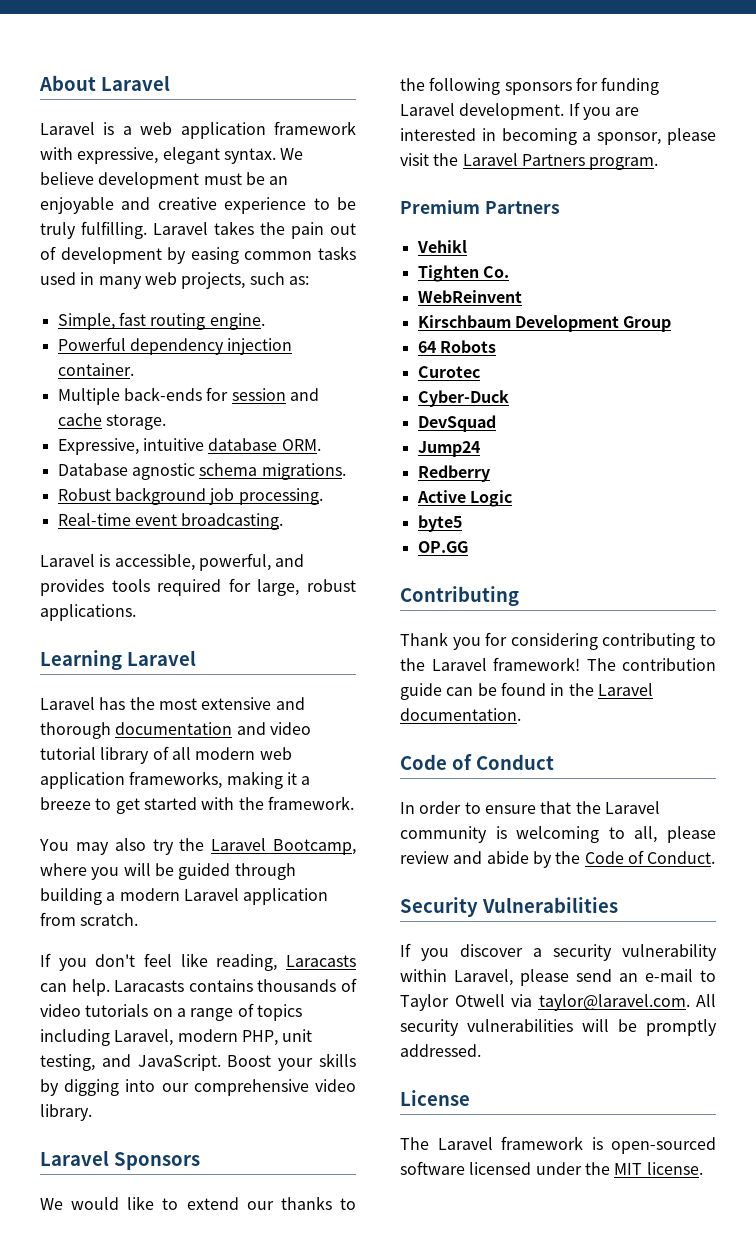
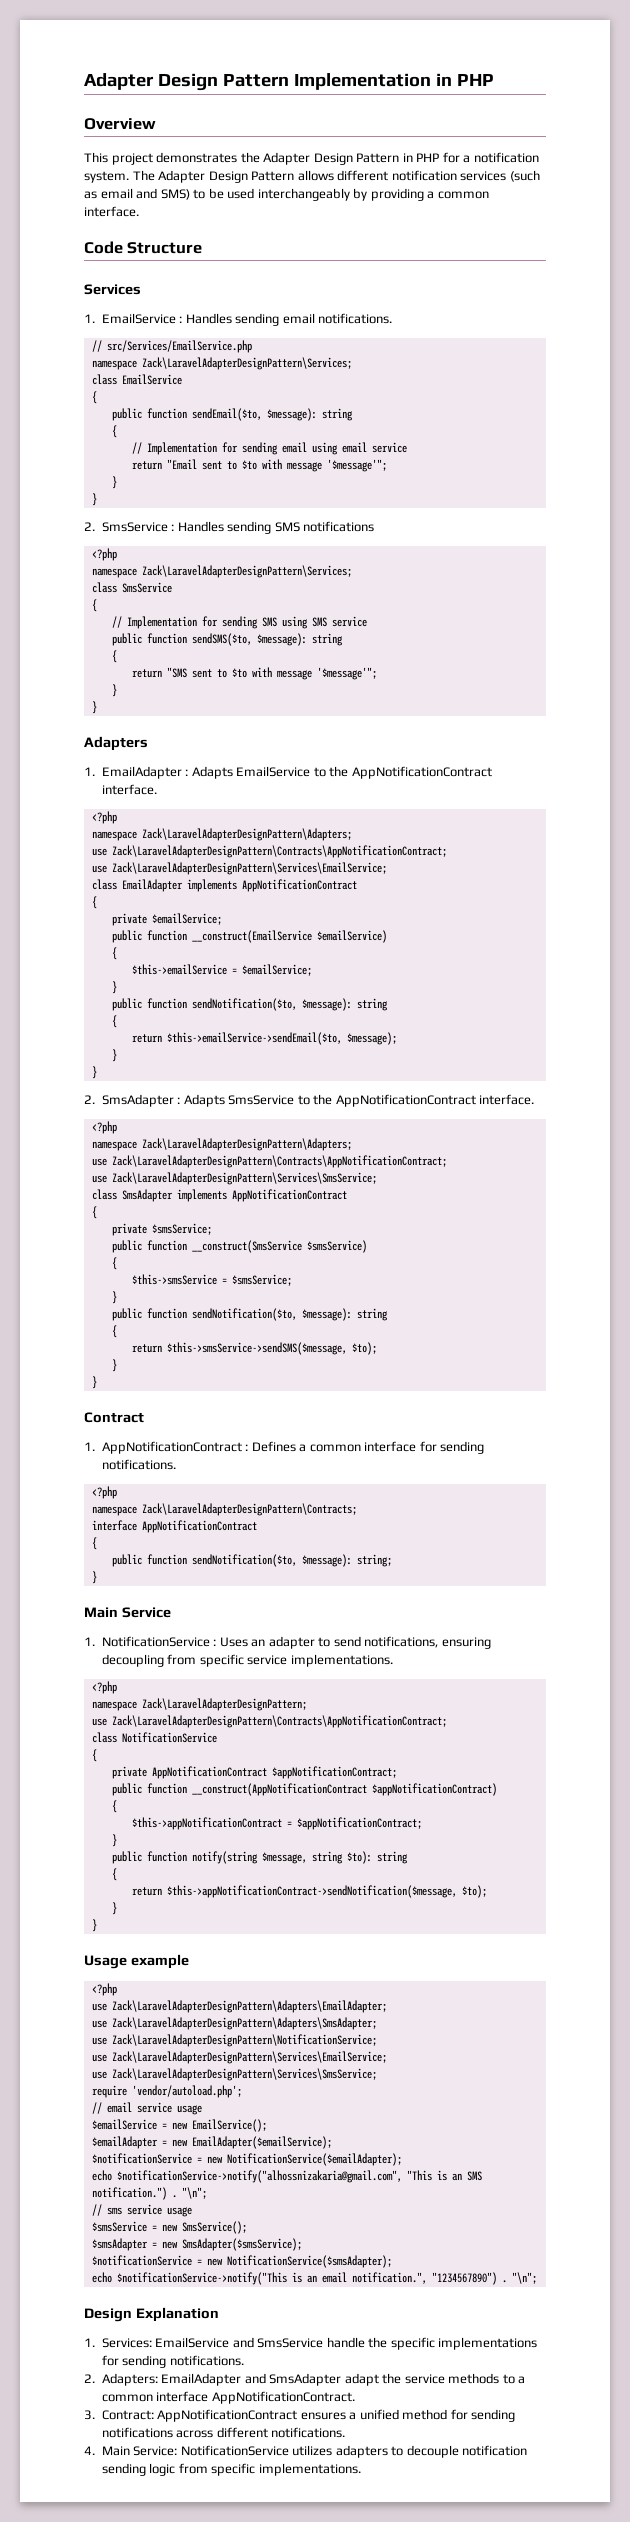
- About Laravel
- Laravel is a web application framework with expressive, elegant syntax. We believe development must be an enjoyable and creative experience to be truly fulfilling. Laravel takes the pain out of development by easing common tasks used in many web projects, such as:
- Simple, fast routing engine.
- Powerful dependency injection container.
- Multiple back-ends for session and cache storage.
- Expressive, intuitive database ORM.
- Database agnostic schema migrations.
- Robust background job processing.
- Real-time event broadcasting.
- Laravel is accessible, powerful, and provides tools required for large, robust applications.
- Learning Laravel
- Laravel has the most extensive and thorough documentation and video tutorial library of all modern web application frameworks, making it a breeze to get started with the framework.
- You may also try the Laravel Bootcamp, where you will be guided through building a modern Laravel application from scratch.
- If you don't feel like reading, Laracasts can help. Laracasts contains thousands of video tutorials on a range of topics including Laravel, modern PHP, unit testing, and JavaScript. Boost your skills by digging into our comprehensive video library.
- Laravel Sponsors
- We would like to extend our thanks to the following sponsors for funding Laravel development. If you are interested in becoming a sponsor, please visit the Laravel Partners program.
- Premium Partners
- Vehikl
- Tighten Co.
- WebReinvent
- Kirschbaum Development Group
- 64 Robots
- Curotec
- Cyber-Duck
- DevSquad
- Jump24
- Redberry
- Active Logic
- byte5
- OP.GG
- Contributing
- Thank you for considering contributing to the Laravel framework! The contribution guide can be found in the Laravel documentation.
- Code of Conduct
- In order to ensure that the Laravel community is welcoming to all, please review and abide by the Code of Conduct.
- Security Vulnerabilities
- If you discover a security vulnerability within Laravel, please send an e-mail to Taylor Otwell via taylor@laravel.com. All security vulnerabilities will be promptly addressed.
- License
- The Laravel framework is open-sourced software licensed under the MIT license.
+ Adapter Design Pattern Implementation in PHP
+ Overview
+ This project demonstrates the Adapter Design Pattern in PHP for a notification system. The Adapter Design Pattern allows different notification services (such as email and SMS) to be used interchangeably by providing a common interface.
+ Code Structure
+ Services
+ 1. EmailService : Handles sending email notifications.
+ // src/Services/EmailService.php
+ namespace Zack\LaravelAdapterDesignPattern\Services;
+ class EmailService
+ {
+ public function sendEmail($to, $message): string
+ {
+ // Implementation for sending email using email service
+ return "Email sent to $to with message '$message'";
+ }
+ }
+ 2. SmsService : Handles sending SMS notifications
+ <?php
+ namespace Zack\LaravelAdapterDesignPattern\Services;
+ class SmsService
+ {
+ // Implementation for sending SMS using SMS service
+ public function sendSMS($to, $message): string
+ {
+ return "SMS sent to $to with message '$message'";
+ }
+ }
+ Adapters
+ 1. EmailAdapter : Adapts EmailService to the AppNotificationContract interface.
+ <?php
+ namespace Zack\LaravelAdapterDesignPattern\Adapters;
+ use Zack\LaravelAdapterDesignPattern\Contracts\AppNotificationContract;
+ use Zack\LaravelAdapterDesignPattern\Services\EmailService;
+ class EmailAdapter implements AppNotificationContract
+ {
+ private $emailService;
+ public function __construct(EmailService $emailService)
+ {
+ $this->emailService = $emailService;
+ }
+ public function sendNotification($to, $message): string
+ {
+ return $this->emailService->sendEmail($to, $message);
+ }
+ }
+ 2. SmsAdapter : Adapts SmsService to the AppNotificationContract interface.
+ <?php
+ namespace Zack\LaravelAdapterDesignPattern\Adapters;
+ use Zack\LaravelAdapterDesignPattern\Contracts\AppNotificationContract;
+ use Zack\LaravelAdapterDesignPattern\Services\SmsService;
+ class SmsAdapter implements AppNotificationContract
+ {
+ private $smsService;
+ public function __construct(SmsService $smsService)
+ {
+ $this->smsService = $smsService;
+ }
+ public function sendNotification($to, $message): string
+ {
+ return $this->smsService->sendSMS($message, $to);
+ }
+ }
+ Contract
+ 1. AppNotificationContract : Defines a common interface for sending notifications.
+ <?php
+ namespace Zack\LaravelAdapterDesignPattern\Contracts;
+ interface AppNotificationContract
+ {
+ public function sendNotification($to, $message): string;
+ }
+ Main Service
+ 1. NotificationService : Uses an adapter to send notifications, ensuring decoupling from specific service implementations.
+ <?php
+ namespace Zack\LaravelAdapterDesignPattern;
+ use Zack\LaravelAdapterDesignPattern\Contracts\AppNotificationContract;
+ class NotificationService
+ {
+ private AppNotificationContract $appNotificationContract;
+ public function __construct(AppNotificationContract $appNotificationContract)
+ {
+ $this->appNotificationContract = $appNotificationContract;
+ }
+ public function notify(string $message, string $to): string
+ {
+ return $this->appNotificationContract->sendNotification($message, $to);
+ }
+ }
+ Usage example
+ <?php
+ use Zack\LaravelAdapterDesignPattern\Adapters\EmailAdapter;
+ use Zack\LaravelAdapterDesignPattern\Adapters\SmsAdapter;
+ use Zack\LaravelAdapterDesignPattern\NotificationService;
+ use Zack\LaravelAdapterDesignPattern\Services\EmailService;
+ use Zack\LaravelAdapterDesignPattern\Services\SmsService;
+ require 'vendor/autoload.php';
+ // email service usage
+ $emailService = new EmailService();
+ $emailAdapter = new EmailAdapter($emailService);
+ $notificationService = new NotificationService($emailAdapter);
+ echo $notificationService->notify("alhossnizakaria@gmail.com", "This is an SMS notification.") . "\n";
+ // sms service usage
+ $smsService = new SmsService();
+ $smsAdapter = new SmsAdapter($smsService);
+ $notificationService = new NotificationService($smsAdapter);
+ echo $notificationService->notify("This is an email notification.", "1234567890") . "\n";
+ Design Explanation
+ 1. Services: EmailService and SmsService handle the specific implementations for sending notifications.
+ 2. Adapters: EmailAdapter and SmsAdapter adapt the service methods to a common interface AppNotificationContract.
+ 3. Contract: AppNotificationContract ensures a unified method for sending notifications across different notifications.
+ 4. Main Service: NotificationService utilizes adapters to decouple notification sending logic from specific implementations.

